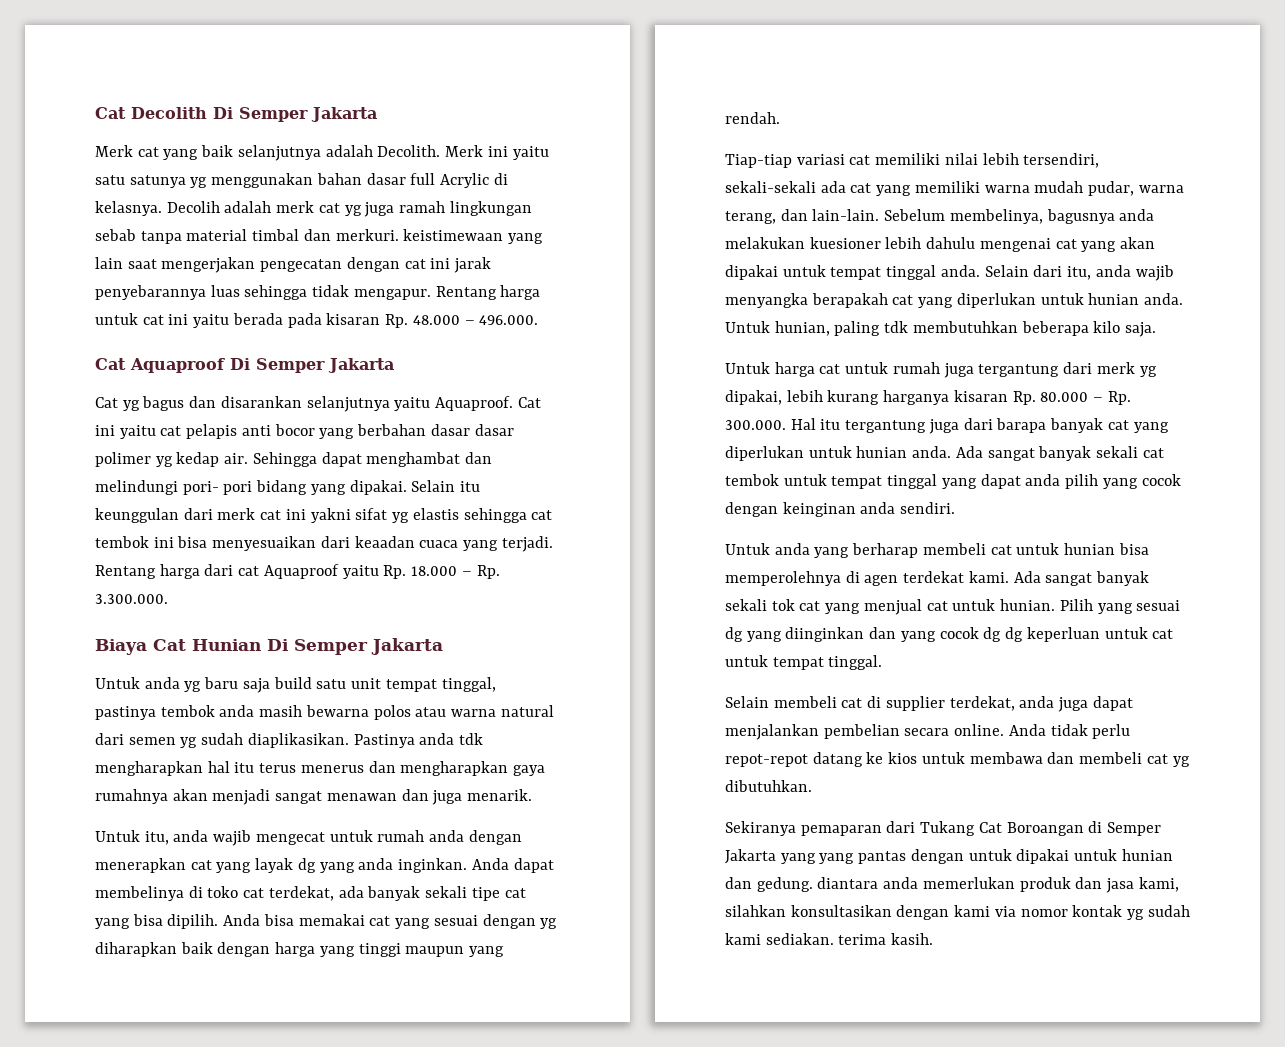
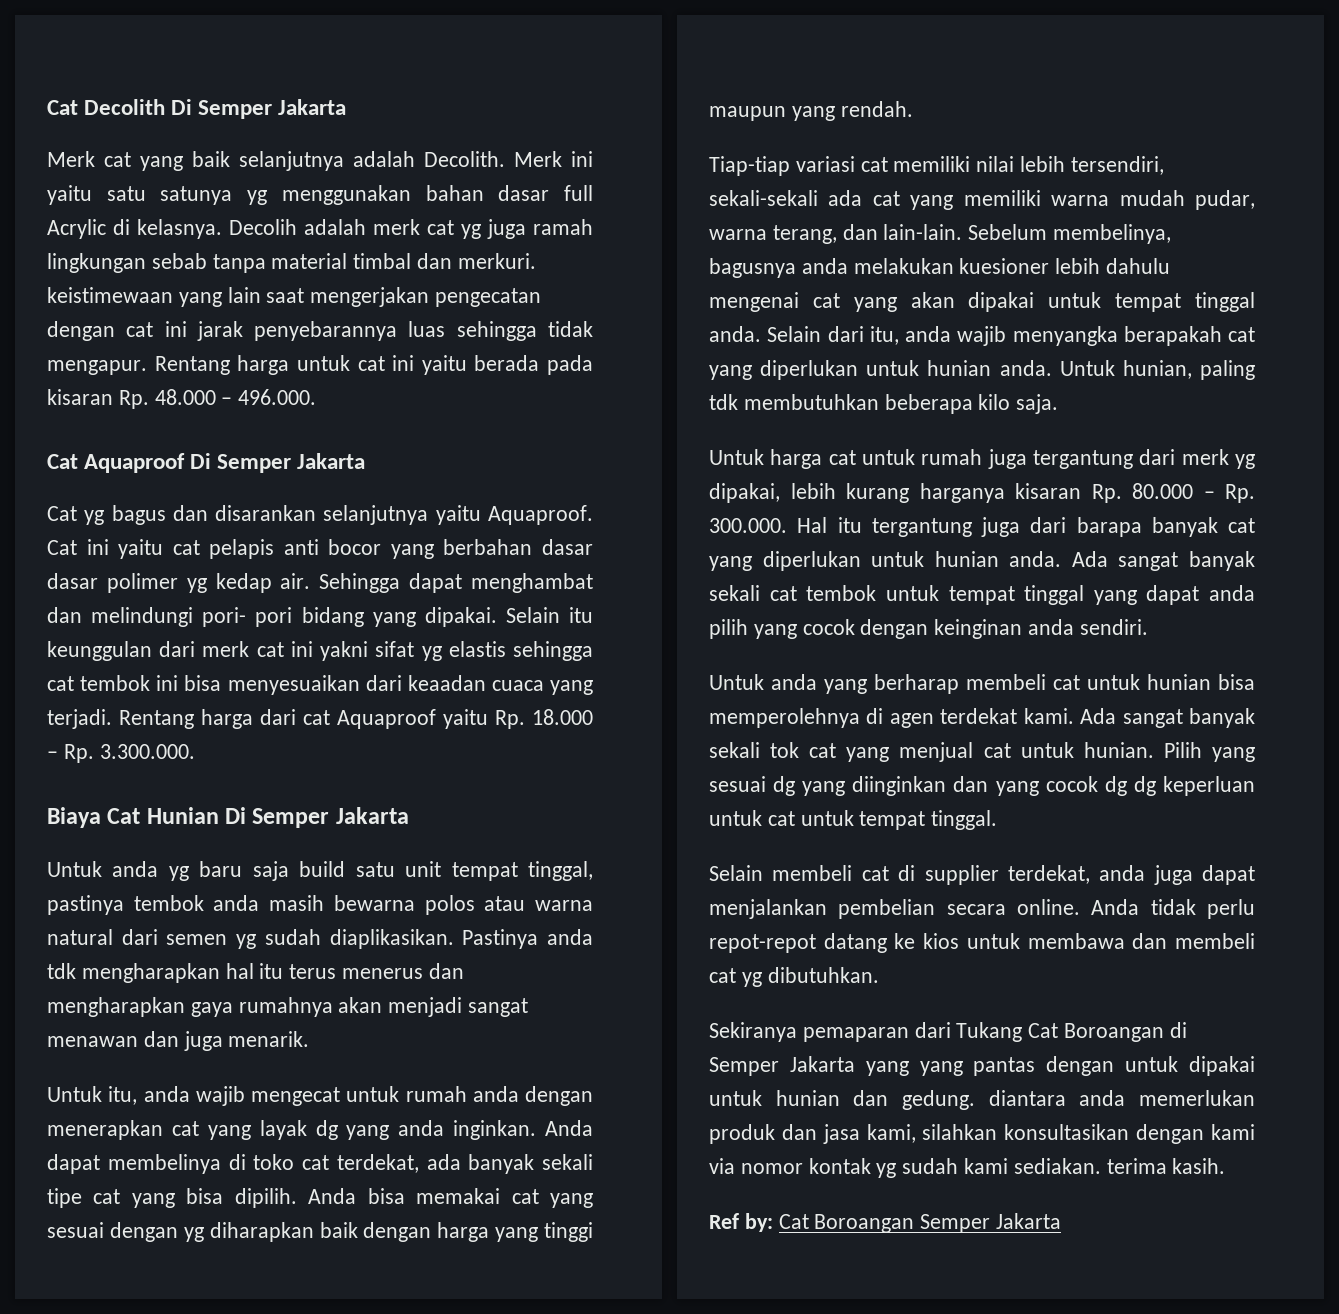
+ Ref by: Cat Boroangan Semper Jakarta

